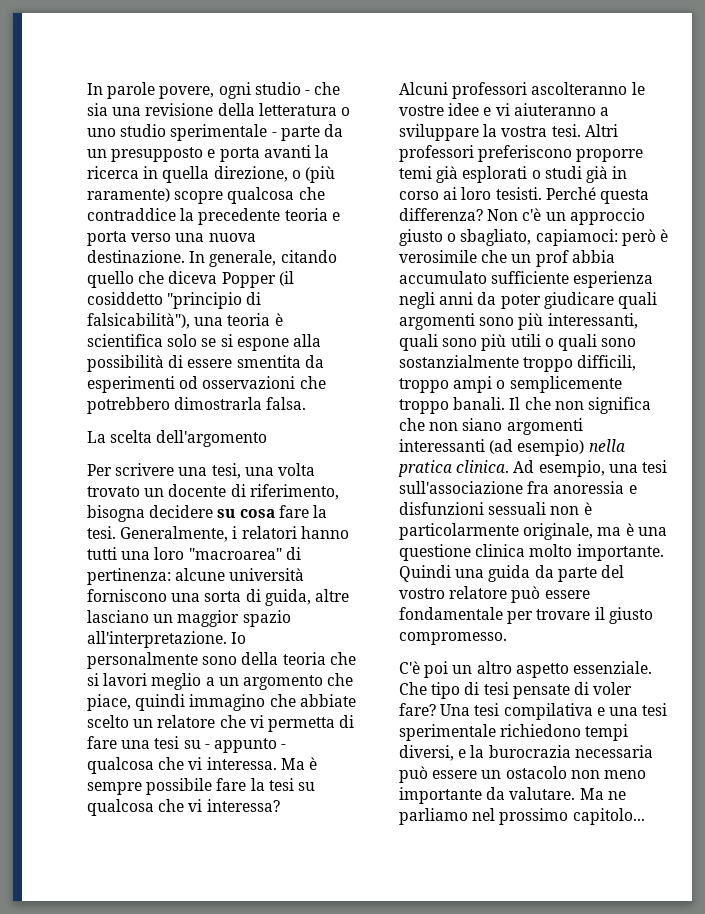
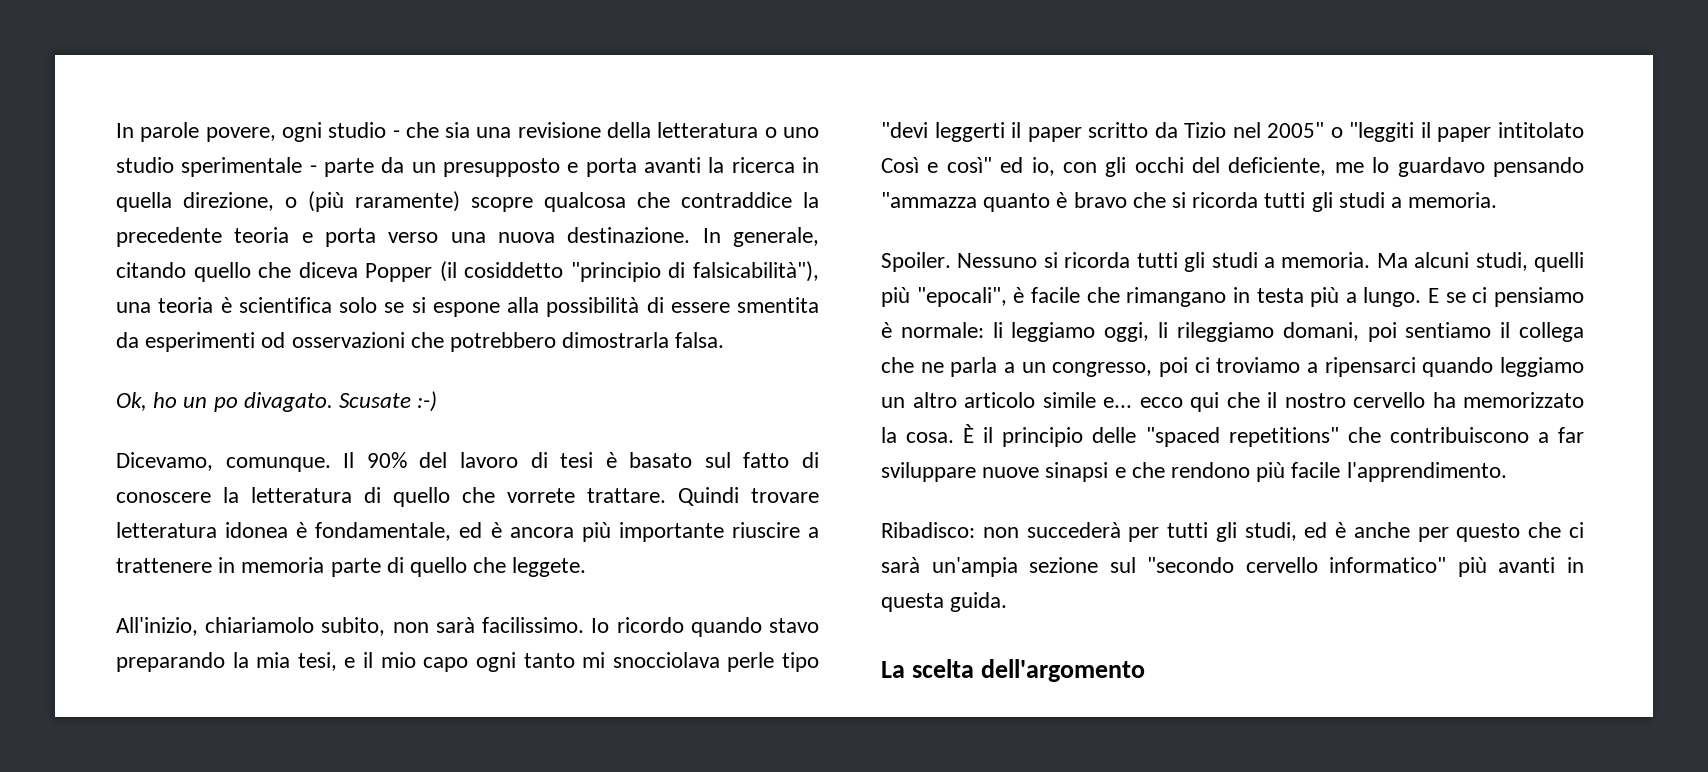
+ Ok, ho un po divagato. Scusate :-)
+ Dicevamo, comunque. Il 90% del lavoro di tesi è basato sul fatto di conoscere la letteratura di quello che vorrete trattare. Quindi trovare letteratura idonea è fondamentale, ed è ancora più importante riuscire a trattenere in memoria parte di quello che leggete.
+ All'inizio, chiariamolo subito, non sarà facilissimo. Io ricordo quando stavo preparando la mia tesi, e il mio capo ogni tanto mi snocciolava perle tipo "devi leggerti il paper scritto da Tizio nel 2005" o "leggiti il paper intitolato Così e così" ed io, con gli occhi del deficiente, me lo guardavo pensando "ammazza quanto è bravo che si ricorda tutti gli studi a memoria.
+ Spoiler. Nessuno si ricorda tutti gli studi a memoria. Ma alcuni studi, quelli più "epocali", è facile che rimangano in testa più a lungo. E se ci pensiamo è normale: li leggiamo oggi, li rileggiamo domani, poi sentiamo il collega che ne parla a un congresso, poi ci troviamo a ripensarci quando leggiamo un altro articolo simile e... ecco qui che il nostro cervello ha memorizzato la cosa. È il principio delle "spaced repetitions" che contribuiscono a far sviluppare nuove sinapsi e che rendono più facile l'apprendimento.
+ Ribadisco: non succederà per tutti gli studi, ed è anche per questo che ci sarà un'ampia sezione sul "secondo cervello informatico" più avanti in questa guida.
  La scelta dell'argomento
- Per scrivere una tesi, una volta trovato un docente di riferimento, bisogna decidere su cosa fare la tesi. Generalmente, i relatori hanno tutti una loro "macroarea" di pertinenza: alcune università forniscono una sorta di guida, altre lasciano un maggior spazio all'interpretazione. Io personalmente sono della teoria che si lavori meglio a un argomento che piace, quindi immagino che abbiate scelto un relatore che vi permetta di fare una tesi su - appunto - qualcosa che vi interessa. Ma è sempre possibile fare la tesi su qualcosa che vi interessa?
- Alcuni professori ascolteranno le vostre idee e vi aiuteranno a sviluppare la vostra tesi. Altri professori preferiscono proporre temi già esplorati o studi già in corso ai loro tesisti. Perché questa differenza? Non c'è un approccio giusto o sbagliato, capiamoci: però è verosimile che un prof abbia accumulato sufficiente esperienza negli anni da poter giudicare quali argomenti sono più interessanti, quali sono più utili o quali sono sostanzialmente troppo difficili, troppo ampi o semplicemente troppo banali. Il che non significa che non siano argomenti interessanti (ad esempio) nella pratica clinica. Ad esempio, una tesi sull'associazione fra anoressia e disfunzioni sessuali non è particolarmente originale, ma è una questione clinica molto importante. Quindi una guida da parte del vostro relatore può essere fondamentale per trovare il giusto compromesso.
- C'è poi un altro aspetto essenziale. Che tipo di tesi pensate di voler fare? Una tesi compilativa e una tesi sperimentale richiedono tempi diversi, e la burocrazia necessaria può essere un ostacolo non meno importante da valutare. Ma ne parliamo nel prossimo capitolo...

